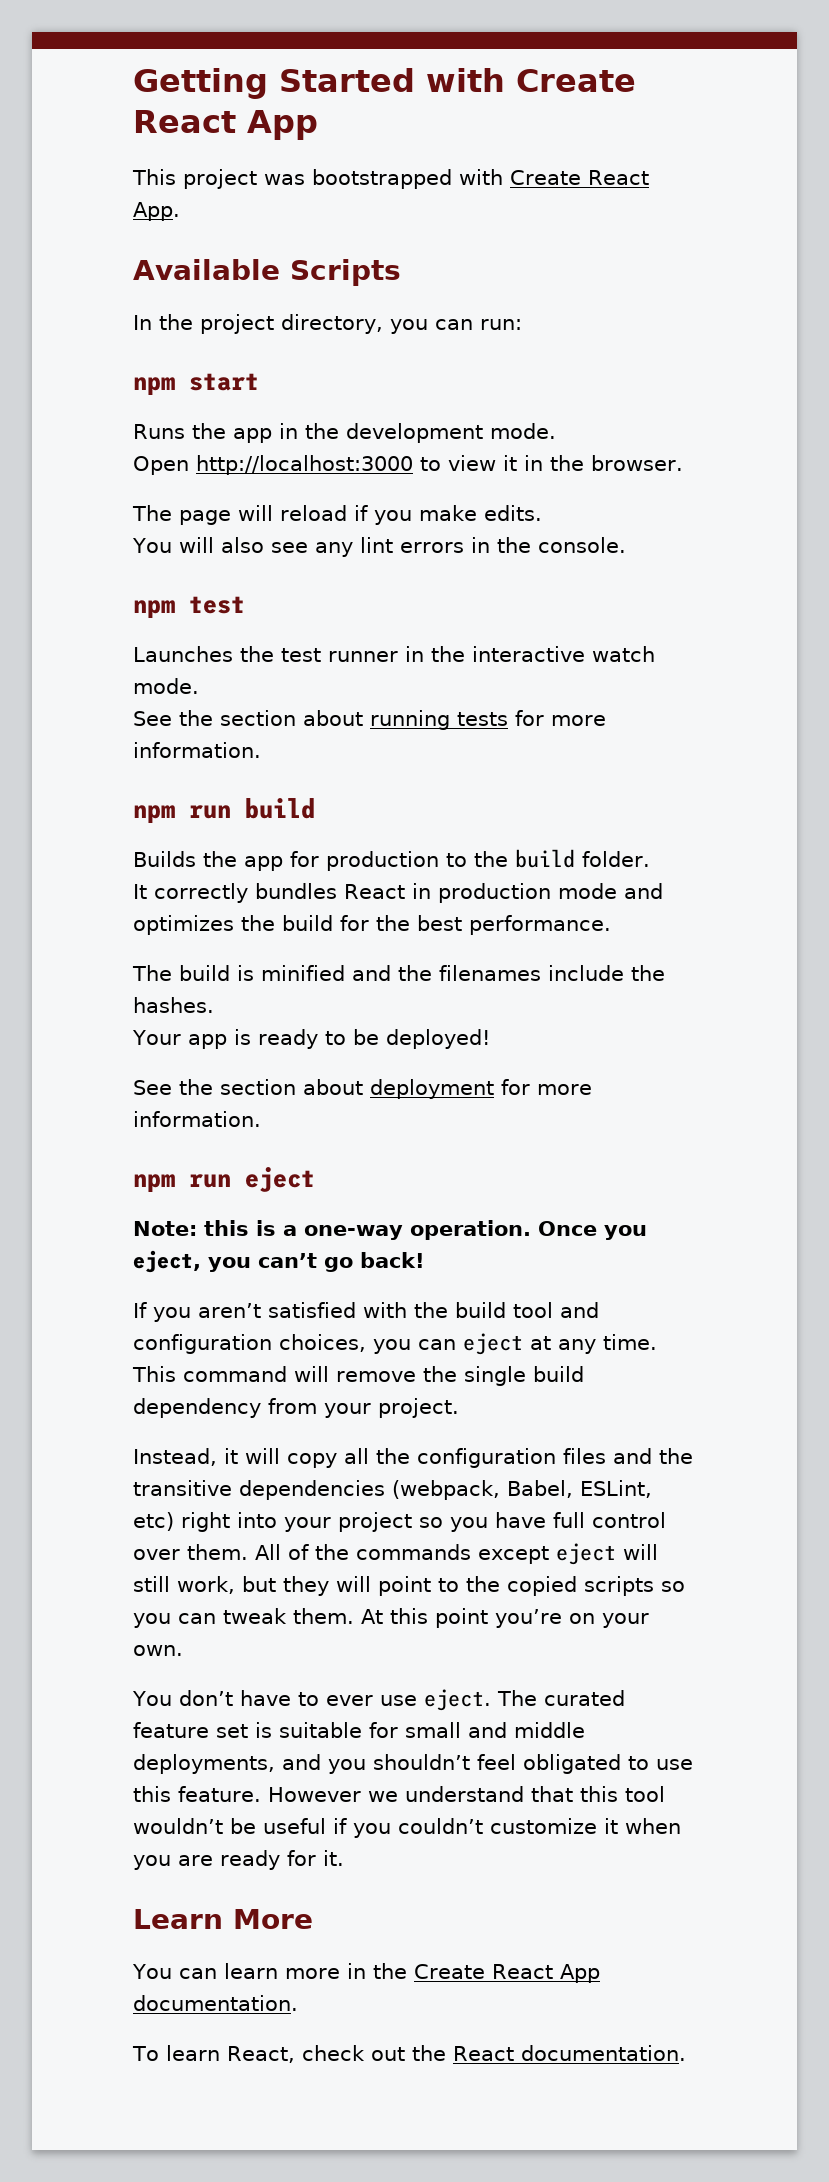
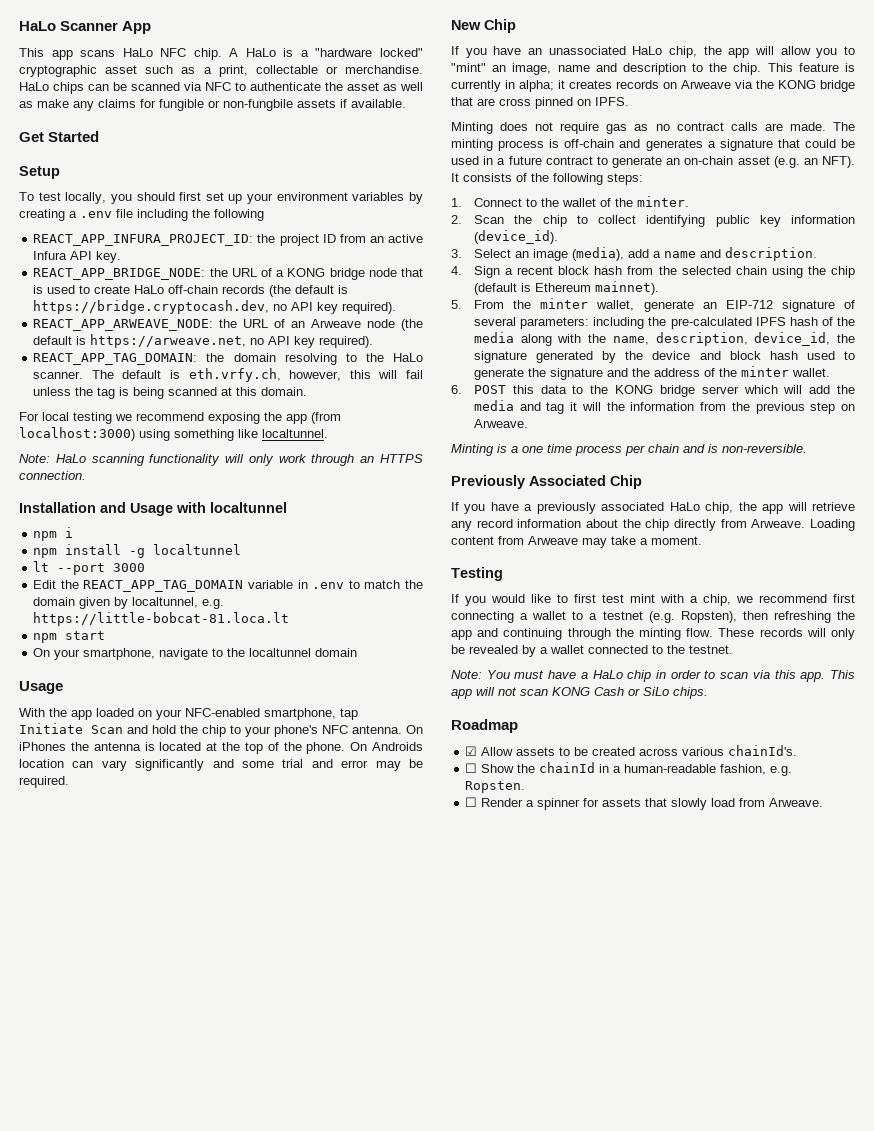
- Getting Started with Create React App
- This project was bootstrapped with Create React App.
- Available Scripts
- In the project directory, you can run:
+ HaLo Scanner App
+ This app scans HaLo NFC chip. A HaLo is a "hardware locked" cryptographic asset such as a print, collectable or merchandise. HaLo chips can be scanned via NFC to authenticate the asset as well as make any claims for fungible or non-fungbile assets if available.
+ Get Started
+ Setup
+ To test locally, you should first set up your environment variables by creating a .env file including the following
+ REACT_APP_INFURA_PROJECT_ID: the project ID from an active Infura API key.
+ REACT_APP_BRIDGE_NODE: the URL of a KONG bridge node that is used to create HaLo off-chain records (the default is https://bridge.cryptocash.dev, no API key required).
+ REACT_APP_ARWEAVE_NODE: the URL of an Arweave node (the default is https://arweave.net, no API key required).
+ REACT_APP_TAG_DOMAIN: the domain resolving to the HaLo scanner. The default is eth.vrfy.ch, however, this will fail unless the tag is being scanned at this domain.
+ For local testing we recommend exposing the app (from localhost:3000) using something like localtunnel.
+ Note: HaLo scanning functionality will only work through an HTTPS connection.
+ Installation and Usage with localtunnel
+ npm i
+ npm install -g localtunnel
+ lt --port 3000
+ Edit the REACT_APP_TAG_DOMAIN variable in .env to match the domain given by localtunnel, e.g. https://little-bobcat-81.loca.lt
  npm start
- Runs the app in the development mode.
- Open http://localhost:3000 to view it in the browser.
- The page will reload if you make edits.
- You will also see any lint errors in the console.
- npm test
- Launches the test runner in the interactive watch mode.
- See the section about running tests for more information.
- npm run build
- Builds the app for production to the build folder.
- It correctly bundles React in production mode and optimizes the build for the best performance.
- The build is minified and the filenames include the hashes.
- Your app is ready to be deployed!
- See the section about deployment for more information.
- npm run eject
- Note: this is a one-way operation. Once you eject, you can’t go back!
- If you aren’t satisfied with the build tool and configuration choices, you can eject at any time. This command will remove the single build dependency from your project.
- Instead, it will copy all the configuration files and the transitive dependencies (webpack, Babel, ESLint, etc) right into your project so you have full control over them. All of the commands except eject will still work, but they will point to the copied scripts so you can tweak them. At this point you’re on your own.
- You don’t have to ever use eject. The curated feature set is suitable for small and middle deployments, and you shouldn’t feel obligated to use this feature. However we understand that this tool wouldn’t be useful if you couldn’t customize it when you are ready for it.
- Learn More
- You can learn more in the Create React App documentation.
- To learn React, check out the React documentation.
+ On your smartphone, navigate to the localtunnel domain
+ Usage
+ With the app loaded on your NFC-enabled smartphone, tap Initiate Scan and hold the chip to your phone's NFC antenna. On iPhones the antenna is located at the top of the phone. On Androids location can vary significantly and some trial and error may be required.
+ New Chip
+ If you have an unassociated HaLo chip, the app will allow you to "mint" an image, name and description to the chip. This feature is currently in alpha; it creates records on Arweave via the KONG bridge that are cross pinned on IPFS.
+ Minting does not require gas as no contract calls are made. The minting process is off-chain and generates a signature that could be used in a future contract to generate an on-chain asset (e.g. an NFT). It consists of the following steps:
+ 1. Connect to the wallet of the minter.
+ 2. Scan the chip to collect identifying public key information (device_id).
+ 3. Select an image (media), add a name and description.
+ 4. Sign a recent block hash from the selected chain using the chip (default is Ethereum mainnet).
+ 5. From the minter wallet, generate an EIP-712 signature of several parameters: including the pre-calculated IPFS hash of the media along with the name, description, device_id, the signature generated by the device and block hash used to generate the signature and the address of the minter wallet.
+ 6. POST this data to the KONG bridge server which will add the media and tag it will the information from the previous step on Arweave.
+ Minting is a one time process per chain and is non-reversible.
+ Previously Associated Chip
+ If you have a previously associated HaLo chip, the app will retrieve any record information about the chip directly from Arweave. Loading content from Arweave may take a moment.
+ Testing
+ If you would like to first test mint with a chip, we recommend first connecting a wallet to a testnet (e.g. Ropsten), then refreshing the app and continuing through the minting flow. These records will only be revealed by a wallet connected to the testnet.
+ Note: You must have a HaLo chip in order to scan via this app. This app will not scan KONG Cash or SiLo chips.
+ Roadmap
+ ☑ Allow assets to be created across various chainId's.
+ ☐ Show the chainId in a human-readable fashion, e.g. Ropsten.
+ ☐ Render a spinner for assets that slowly load from Arweave.

